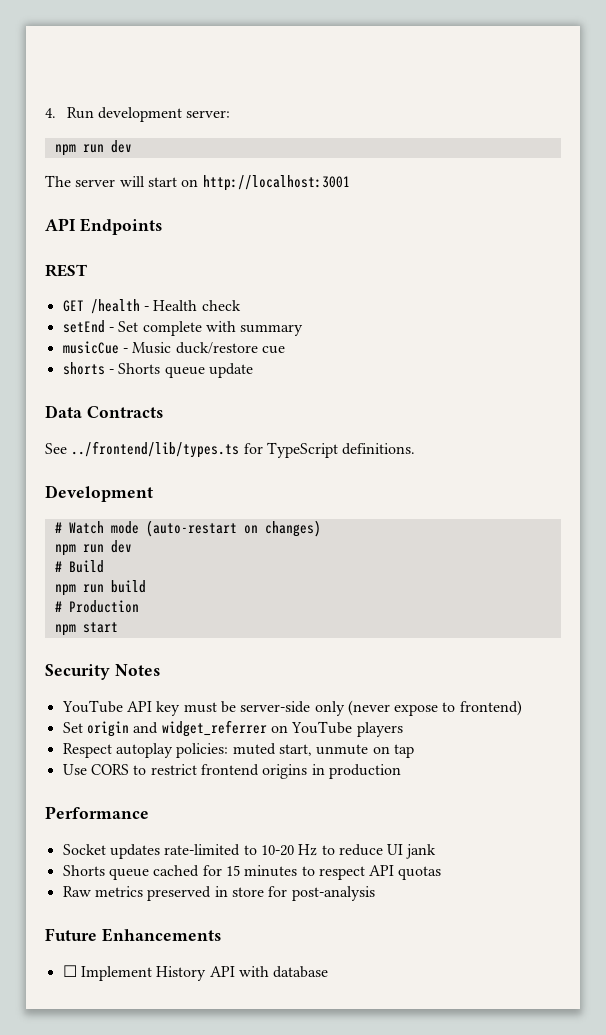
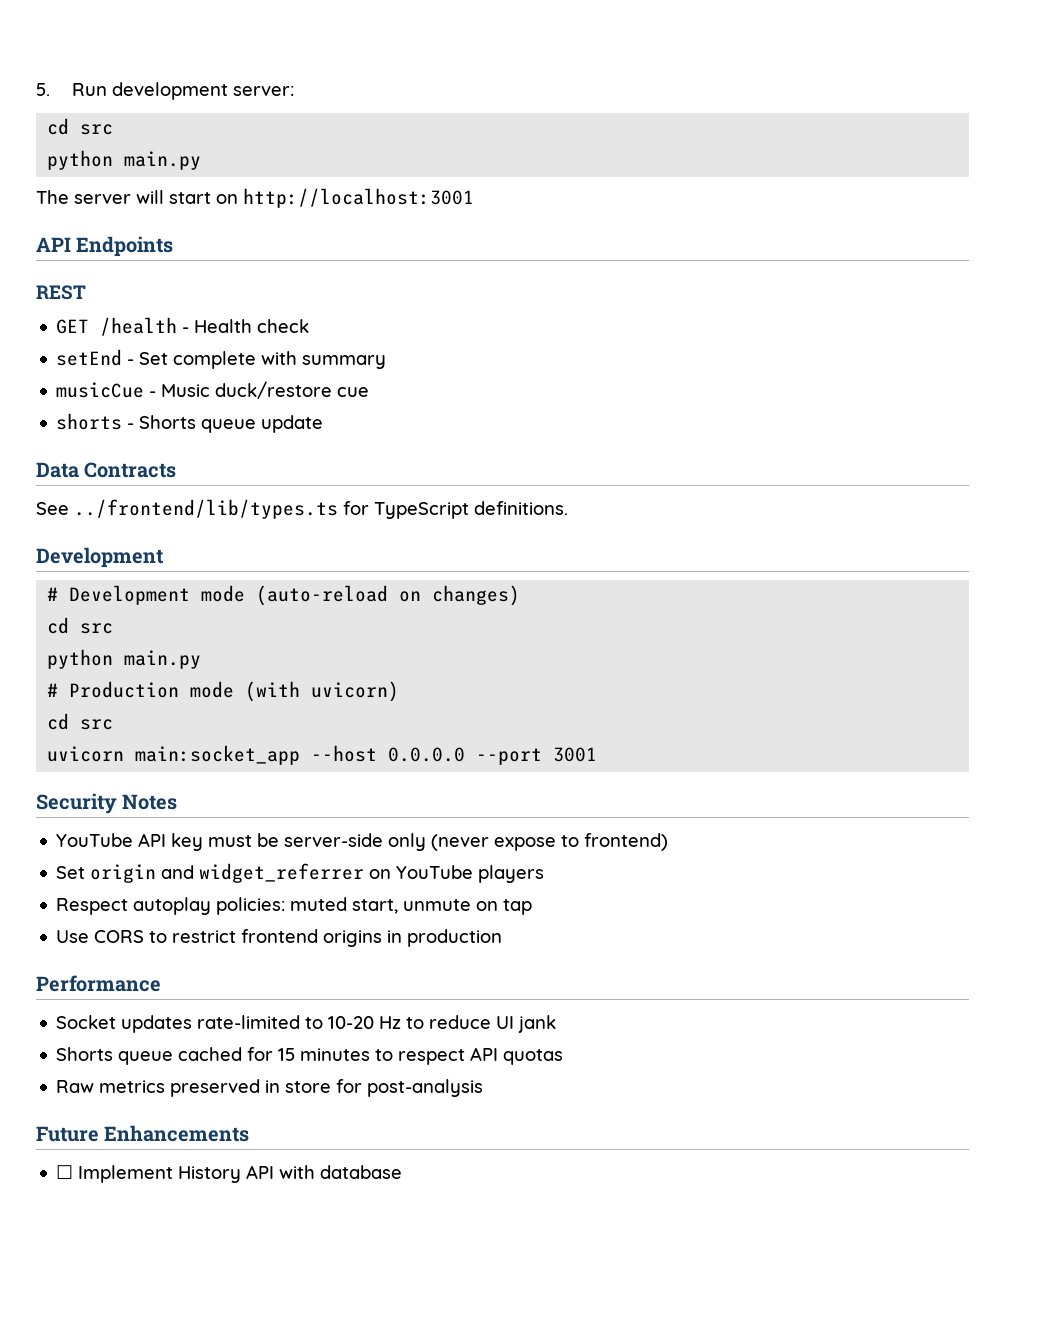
- 4. Run development server:
- npm run dev
+ 5. Run development server:
+ cd src
+ python main.py
- # Watch mode (auto-restart on changes)
- npm run dev
- # Build
- npm run build
- # Production
- npm start
+ # Development mode (auto-reload on changes)
+ cd src
+ python main.py
+ # Production mode (with uvicorn)
+ cd src
+ uvicorn main:socket_app --host 0.0.0.0 --port 3001

